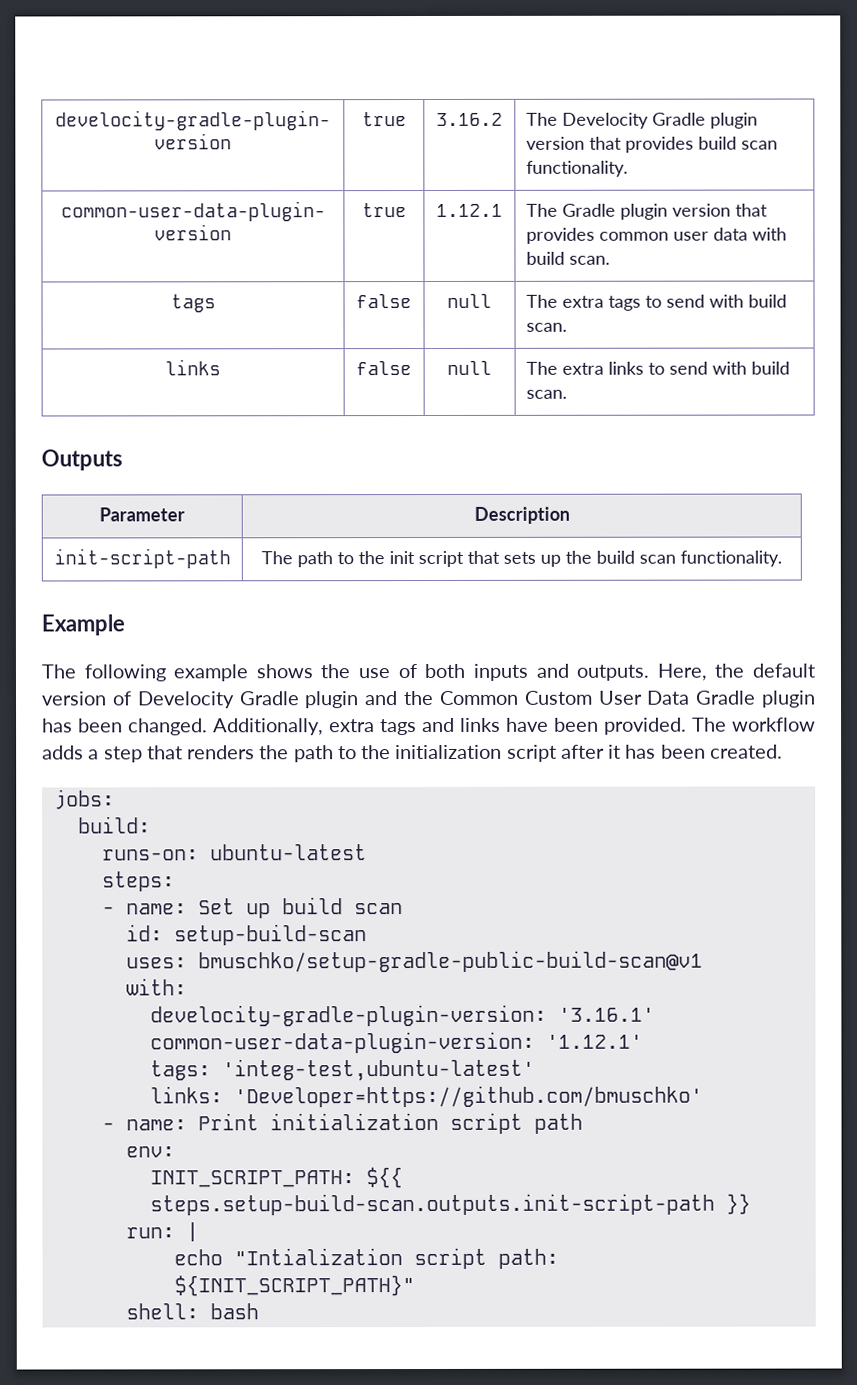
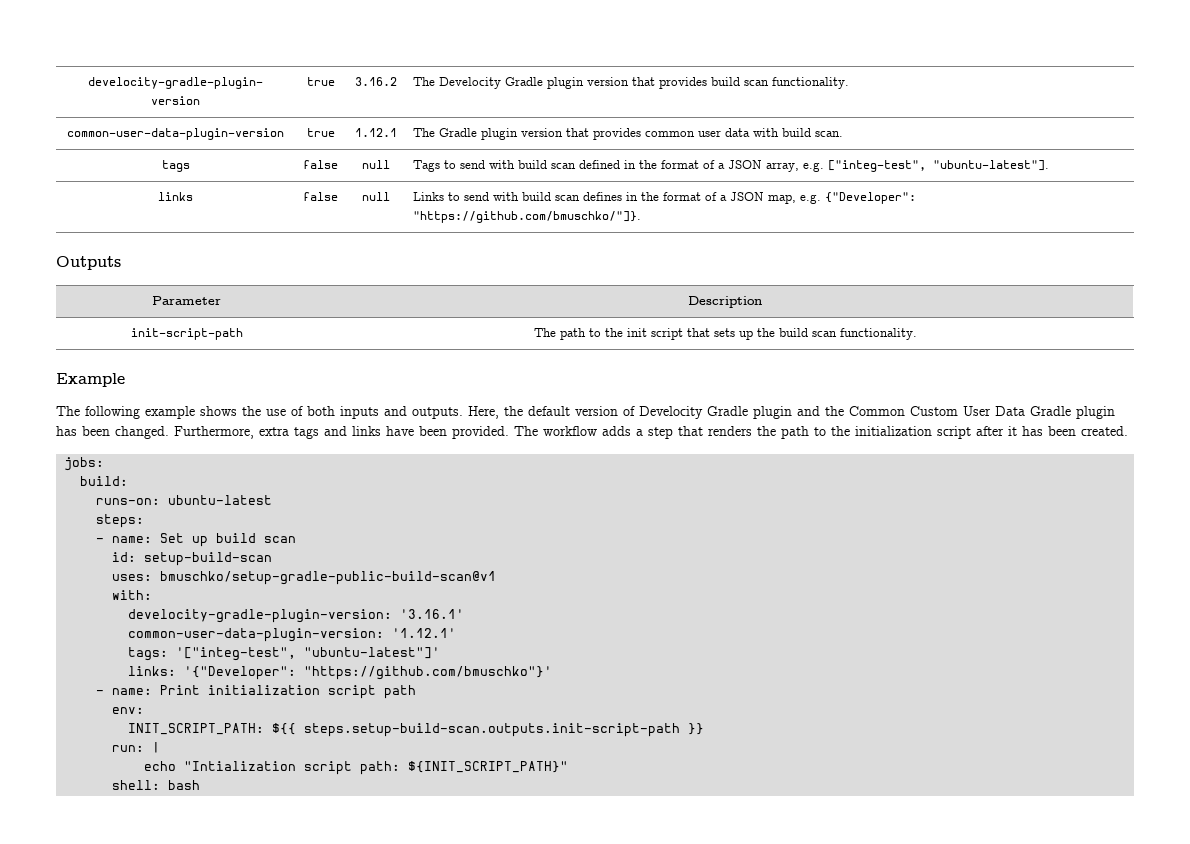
- tags | false | null | The extra tags to send with build scan.
+ tags | false | null | Tags to send with build scan defined in the format of a JSON array, e.g. ["integ-test", "ubuntu-latest"].
- links | false | null | The extra links to send with build scan.
+ links | false | null | Links to send with build scan defines in the format of a JSON map, e.g. {"Developer": "https://github.com/bmuschko/"]}.
- Additionally, extra tags and links have been provided.
+ Furthermore, extra tags and links have been provided.
- tags: 'integ-test,ubuntu-latest'
+ tags: '["integ-test", "ubuntu-latest"]'
- links: 'Developer=https://github.com/bmuschko'
+ links: '{"Developer": "https://github.com/bmuschko"}'

